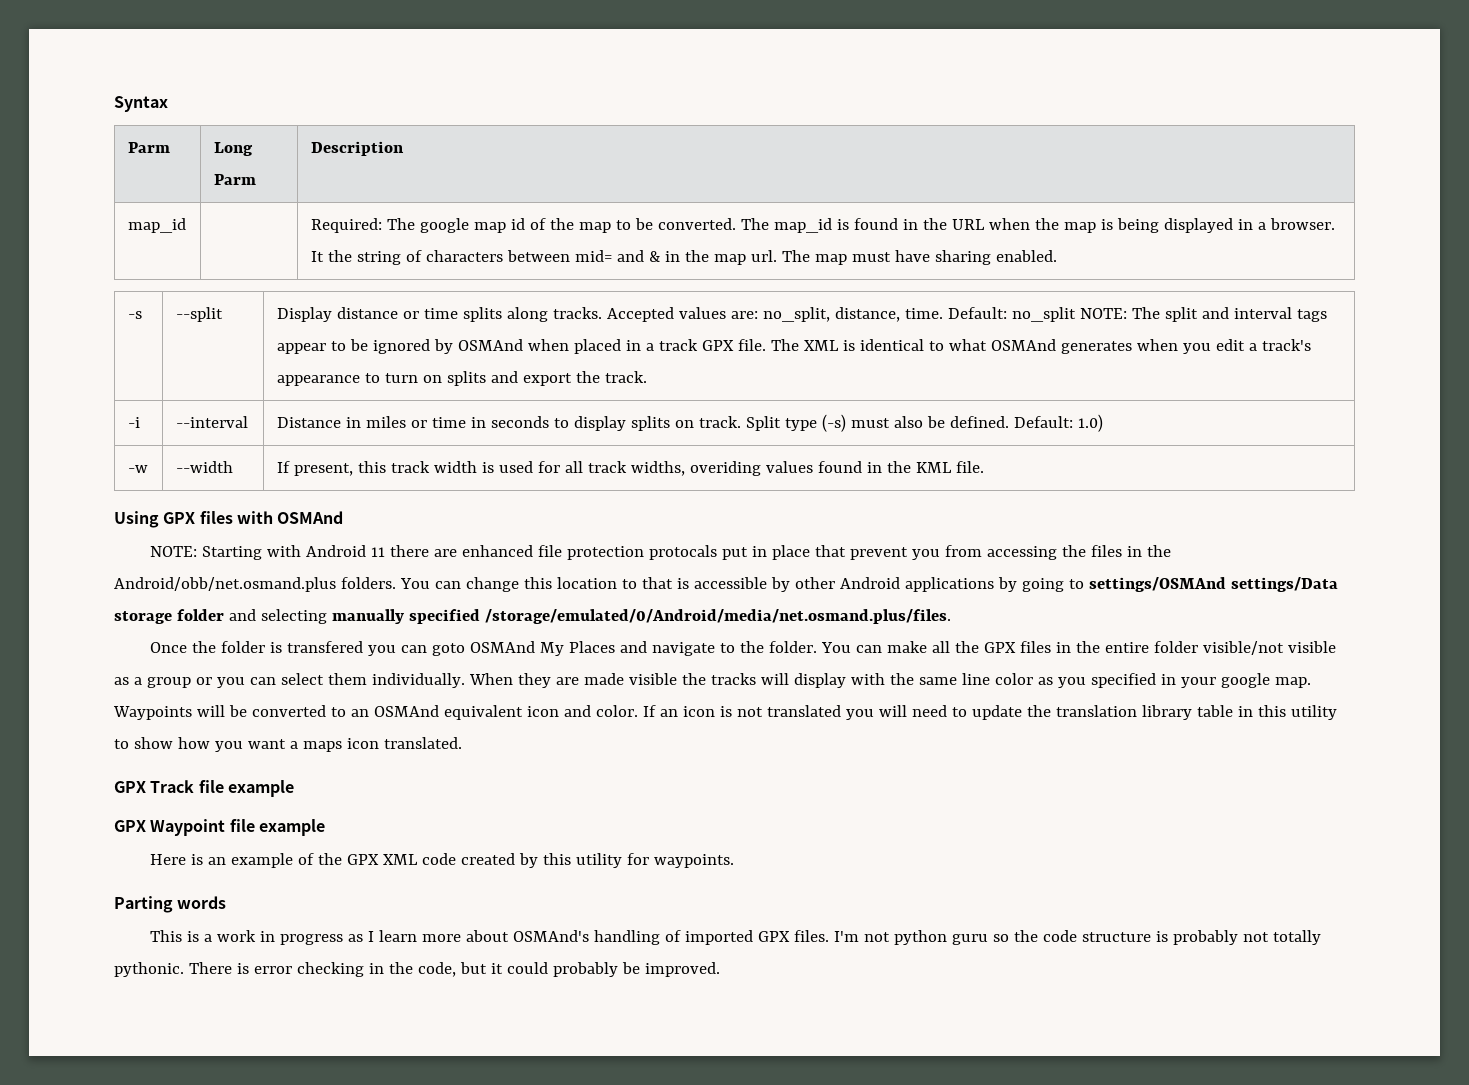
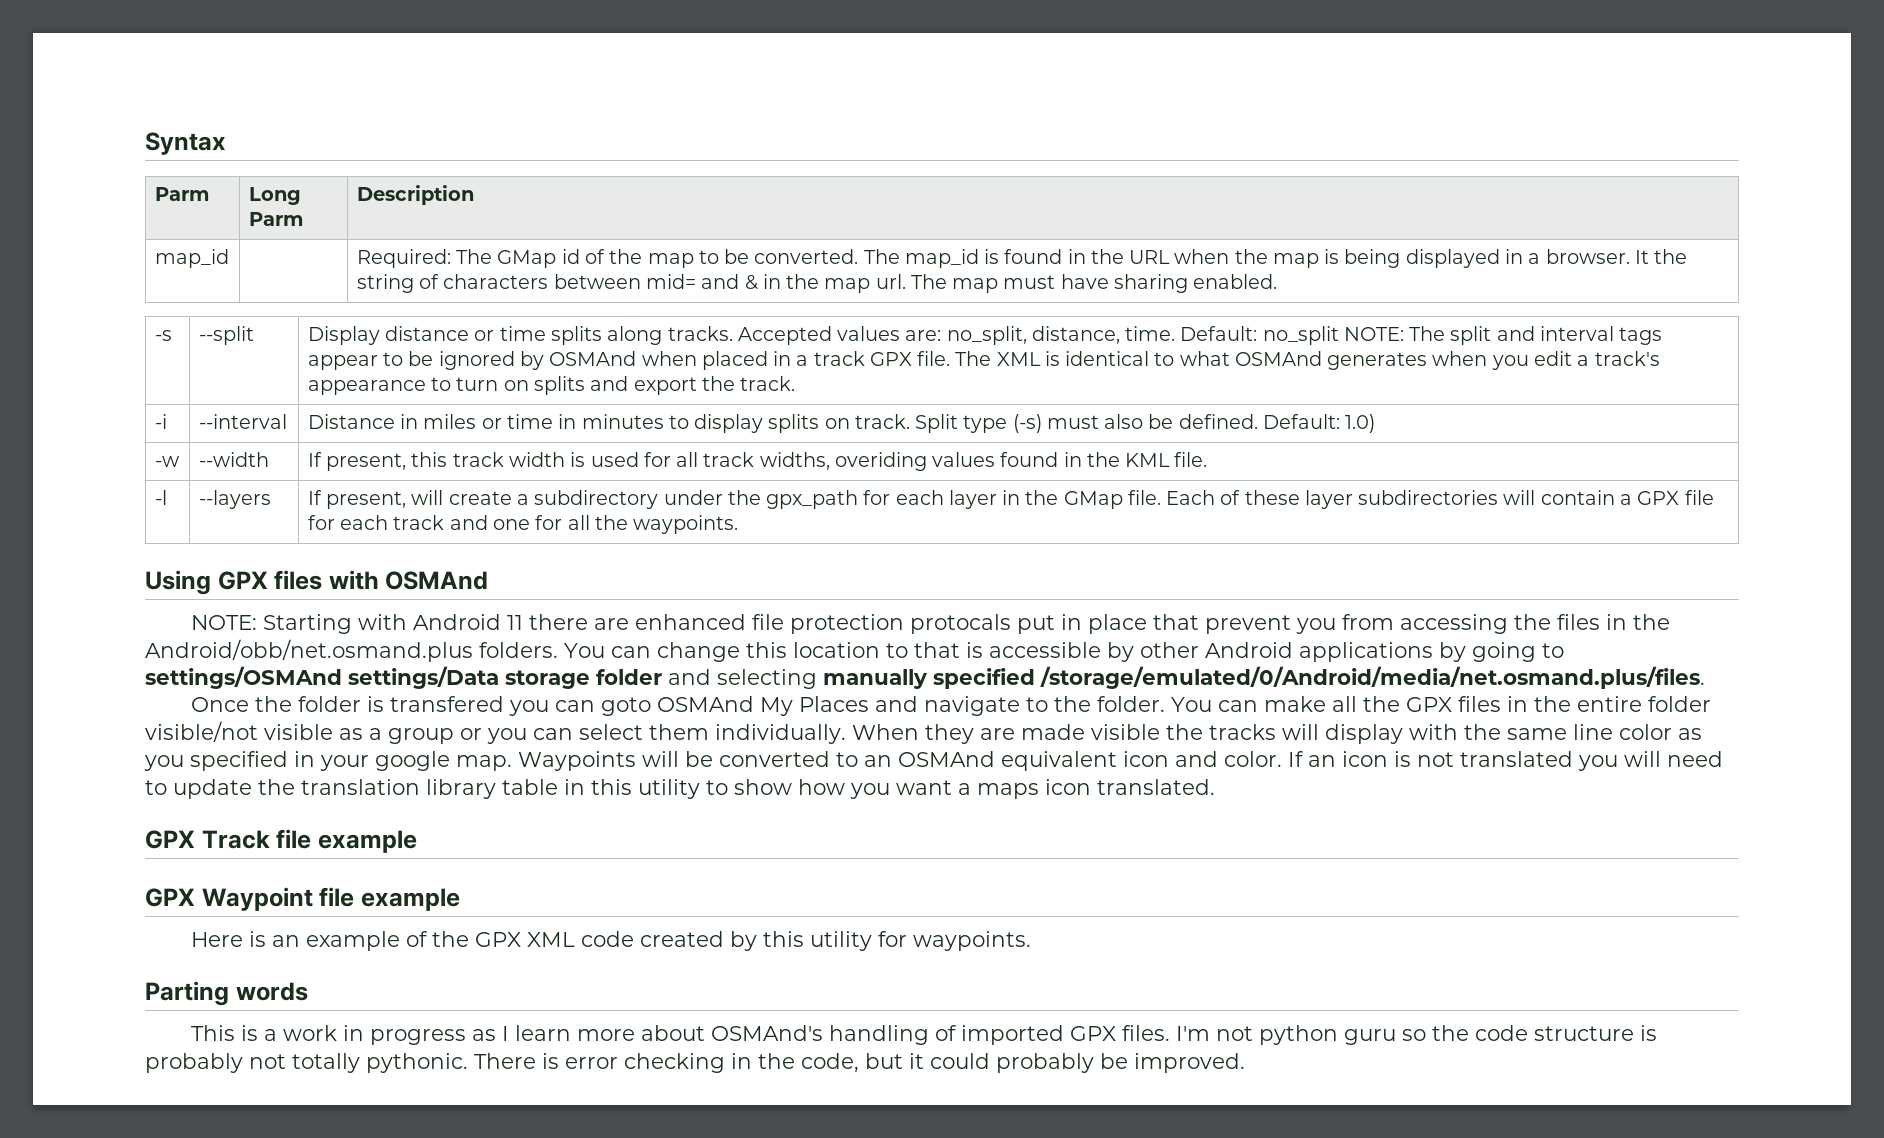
- Required: The google map id of the map to be converted.
+ Required: The GMap id of the map to be converted.
- -i | --interval | Distance in miles or time in seconds to display splits on track. Split type (-s) must also be defined. Default: 1.0)
+ -i | --interval | Distance in miles or time in minutes to display splits on track. Split type (-s) must also be defined. Default: 1.0)
+ -l | --layers | If present, will create a subdirectory under the gpx_path for each layer in the GMap file. Each of these layer subdirectories will contain a GPX file for each track and one for all the waypoints.

